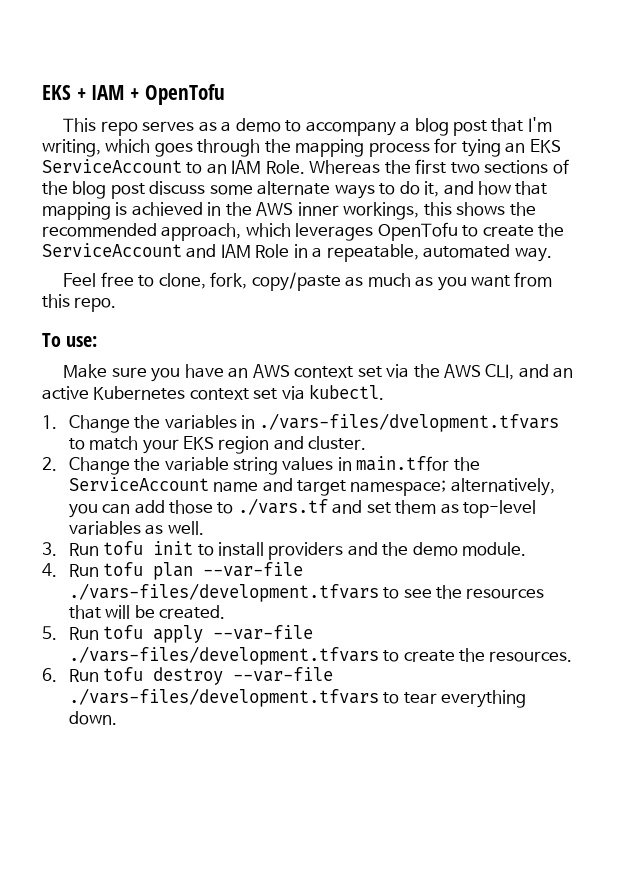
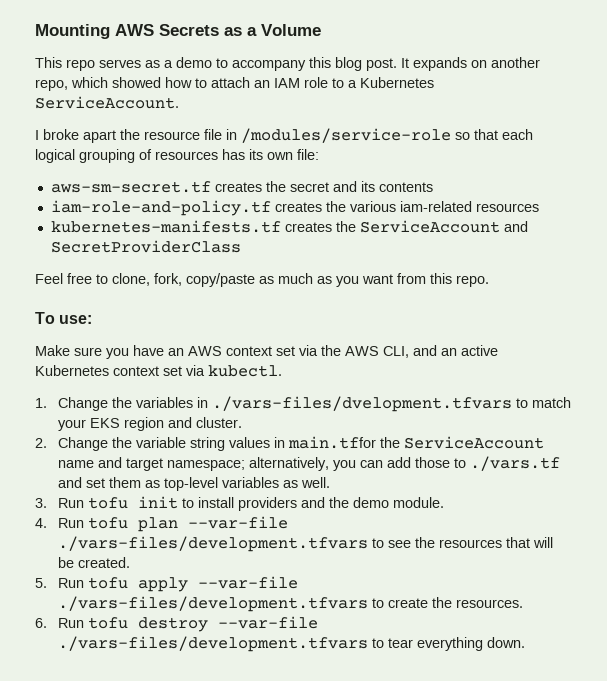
- EKS + IAM + OpenTofu
+ Mounting AWS Secrets as a Volume
- This repo serves as a demo to accompany a blog post that I'm writing, which goes through the mapping process for tying an EKS ServiceAccount to an IAM Role. Whereas the first two sections of the blog post discuss some alternate ways to do it, and how that mapping is achieved in the AWS inner workings, this shows the recommended approach, which leverages OpenTofu to create the ServiceAccount and IAM Role in a repeatable, automated way.
+ This repo serves as a demo to accompany this blog post. It expands on another repo, which showed how to attach an IAM role to a Kubernetes ServiceAccount.
+ I broke apart the resource file in /modules/service-role so that each logical grouping of resources has its own file:
+ aws-sm-secret.tf creates the secret and its contents
+ iam-role-and-policy.tf creates the various iam-related resources
+ kubernetes-manifests.tf creates the ServiceAccount and SecretProviderClass

